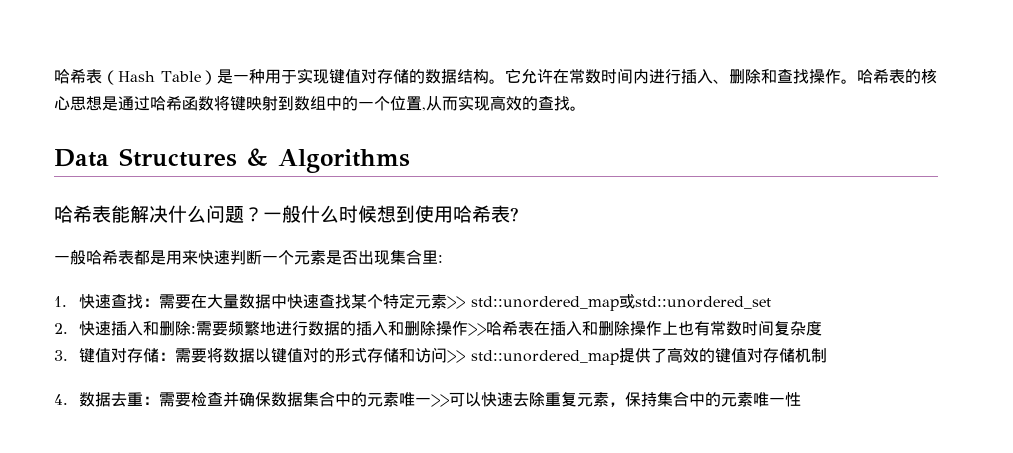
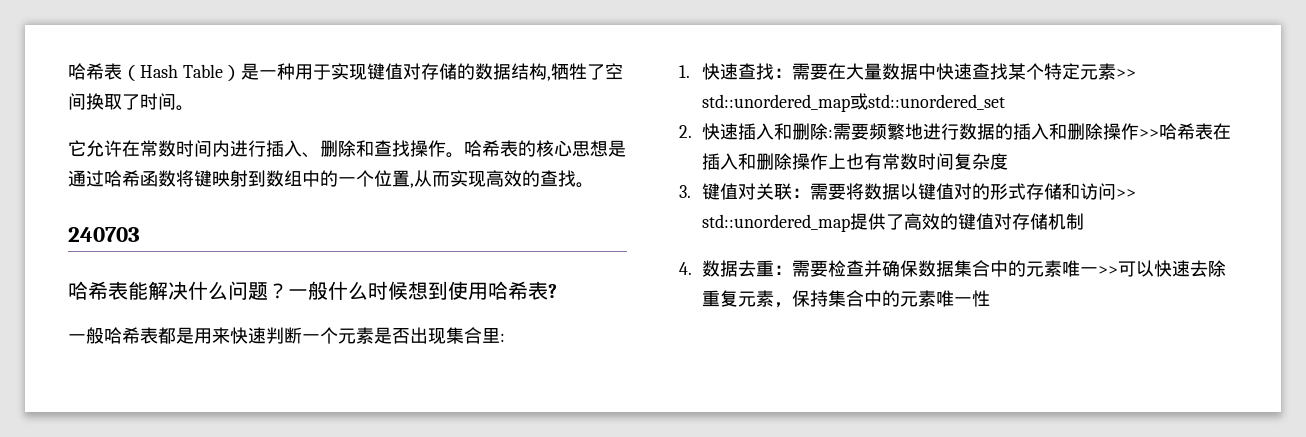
- 哈希表（Hash Table）是一种用于实现键值对存储的数据结构。它允许在常数时间内进行插入、删除和查找操作。
+ 哈希表（Hash Table）是一种用于实现键值对存储的数据结构,牺牲了空间换取了时间。
+ 它允许在常数时间内进行插入、删除和查找操作。
- Data Structures & Algorithms
+ 240703
- 3.键值对存储：需要将数据以键值对的形式存储和访问>> std::unordered_map提供了高效的键值对存储机制
+ 3.键值对关联：需要将数据以键值对的形式存储和访问>> std::unordered_map提供了高效的键值对存储机制

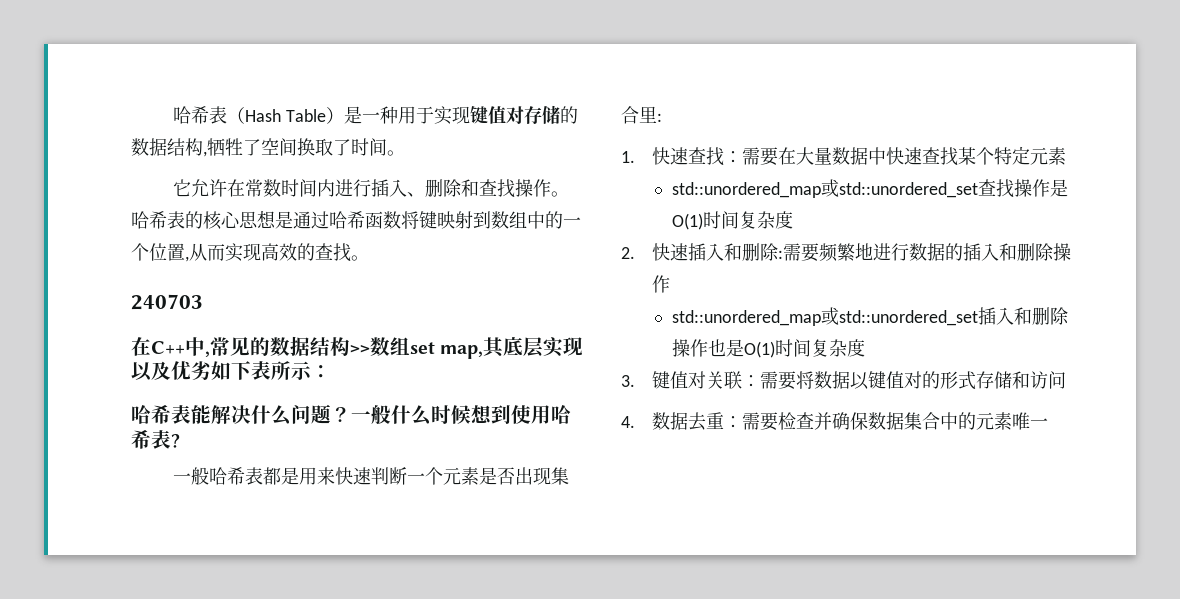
+ 在C++中,常见的数据结构>>数组set map,其底层实现以及优劣如下表所示：
- 1.快速查找：需要在大量数据中快速查找某个特定元素>> std::unordered_map或std::unordered_set
+ 1.快速查找：需要在大量数据中快速查找某个特定元素
+ std::unordered_map或std::unordered_set查找操作是O(1)时间复杂度
- 2.快速插入和删除:需要频繁地进行数据的插入和删除操作>>哈希表在插入和删除操作上也有常数时间复杂度
+ 2.快速插入和删除:需要频繁地进行数据的插入和删除操作
+ std::unordered_map或std::unordered_set插入和删除操作也是O(1)时间复杂度
- 3.键值对关联：需要将数据以键值对的形式存储和访问>> std::unordered_map提供了高效的键值对存储机制
+ 3.键值对关联：需要将数据以键值对的形式存储和访问
- 4.数据去重：需要检查并确保数据集合中的元素唯一>>可以快速去除重复元素，保持集合中的元素唯一性
+ 4.数据去重：需要检查并确保数据集合中的元素唯一

